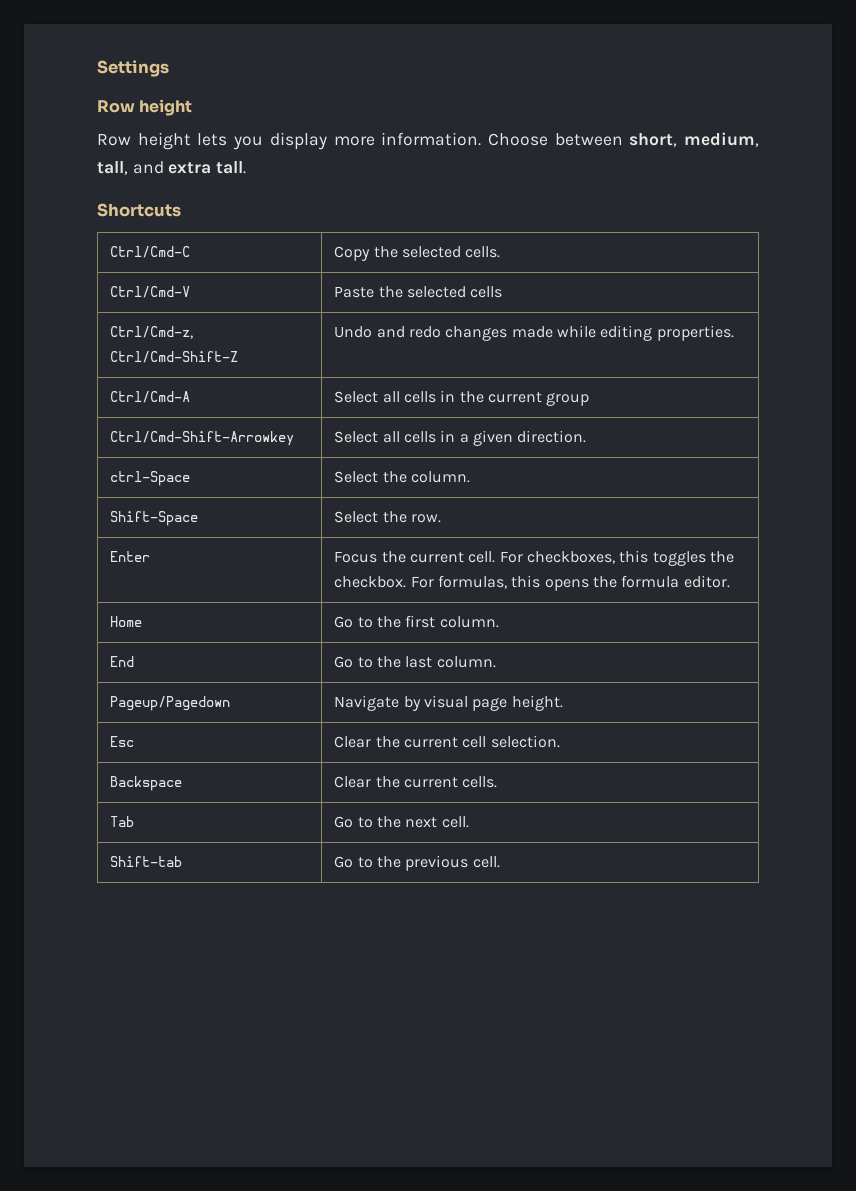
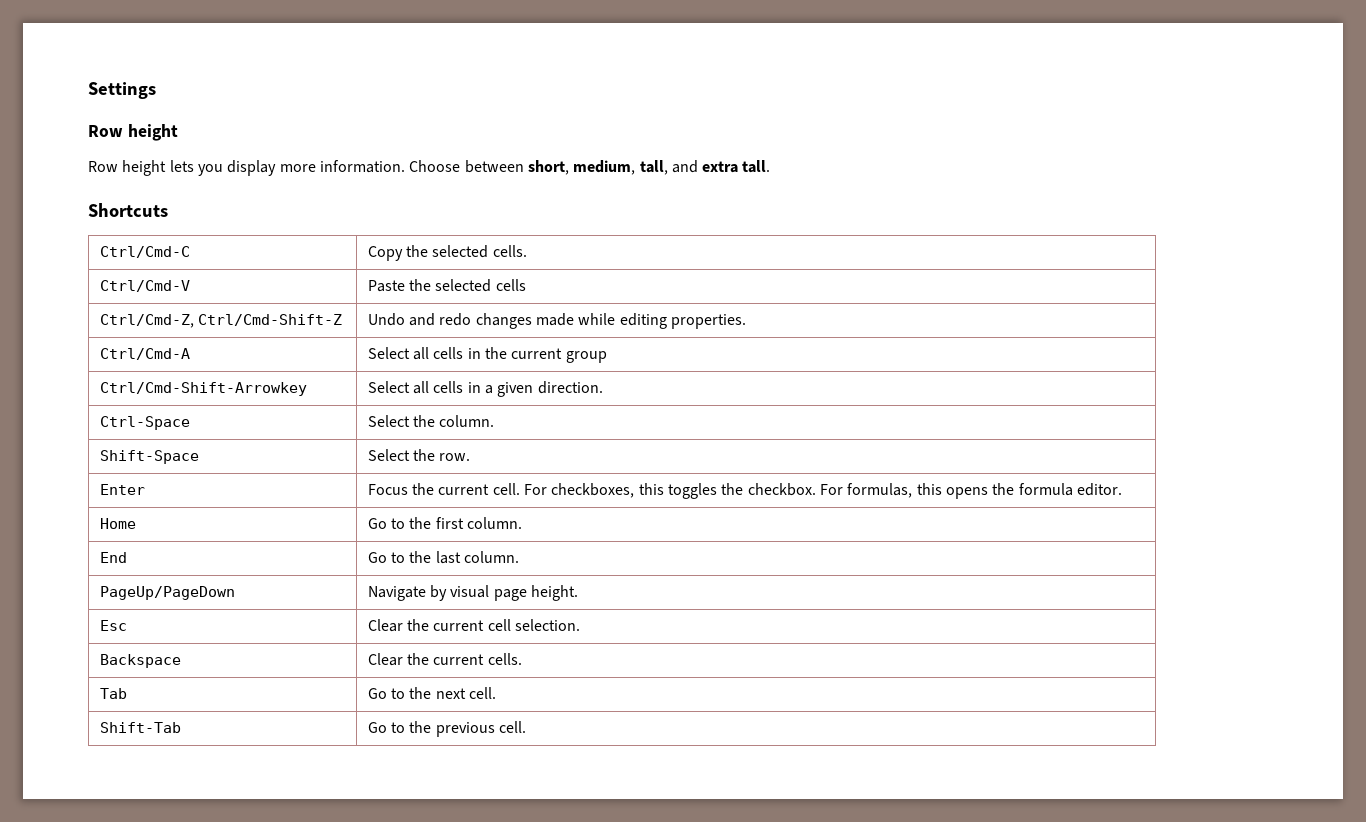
- Ctrl/Cmd-z, Ctrl/Cmd-Shift-Z | Undo and redo changes made while editing properties.
+ Ctrl/Cmd-Z, Ctrl/Cmd-Shift-Z | Undo and redo changes made while editing properties.
- ctrl-Space | Select the column.
+ Ctrl-Space | Select the column.
- Pageup/Pagedown | Navigate by visual page height.
+ PageUp/PageDown | Navigate by visual page height.
- Shift-tab | Go to the previous cell.
+ Shift-Tab | Go to the previous cell.

